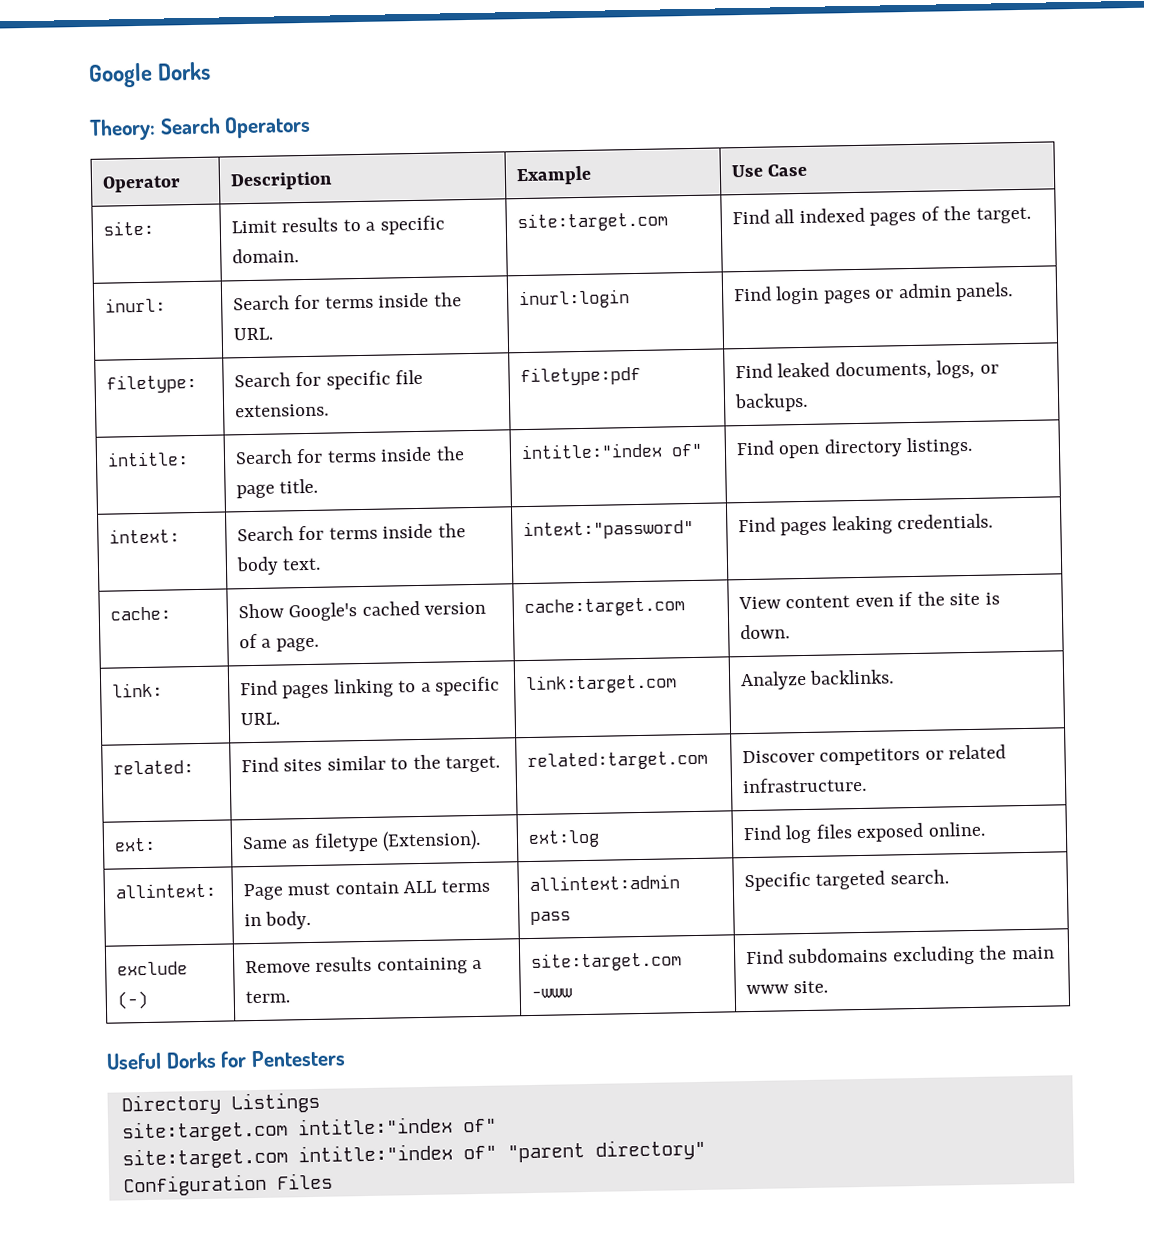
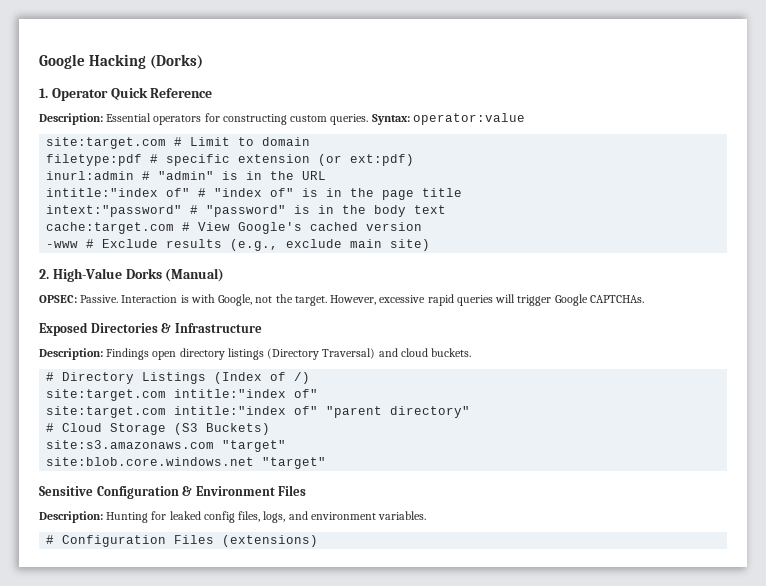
- Google Dorks
- Theory: Search Operators
- Operator | Description | Example | Use Case
- site: | Limit results to a specific domain. | site:target.com | Find all indexed pages of the target.
- inurl: | Search for terms inside the URL. | inurl:login | Find login pages or admin panels.
- filetype: | Search for specific file extensions. | filetype:pdf | Find leaked documents, logs, or backups.
- intitle: | Search for terms inside the page title. | intitle:"index of" | Find open directory listings.
- intext: | Search for terms inside the body text. | intext:"password" | Find pages leaking credentials.
- cache: | Show Google's cached version of a page. | cache:target.com | View content even if the site is down.
- link: | Find pages linking to a specific URL. | link:target.com | Analyze backlinks.
- related: | Find sites similar to the target. | related:target.com | Discover competitors or related infrastructure.
- ext: | Same as filetype (Extension). | ext:log | Find log files exposed online.
- allintext: | Page must contain ALL terms in body. | allintext:admin pass | Specific targeted search.
- exclude (-) | Remove results containing a term. | site:target.com -www | Find subdomains excluding the main www site.
- Useful Dorks for Pentesters
- Directory Listings
+ Google Hacking (Dorks)
+ 1. Operator Quick Reference
+ Description: Essential operators for constructing custom queries. Syntax: operator:value
+ site:target.com # Limit to domain
+ filetype:pdf # specific extension (or ext:pdf)
+ inurl:admin # "admin" is in the URL
+ intitle:"index of" # "index of" is in the page title
+ intext:"password" # "password" is in the body text
+ cache:target.com # View Google's cached version
+ -www # Exclude results (e.g., exclude main site)
+ 2. High-Value Dorks (Manual)
+ OPSEC: Passive. Interaction is with Google, not the target. However, excessive rapid queries will trigger Google CAPTCHAs.
+ Exposed Directories & Infrastructure
+ Description: Findings open directory listings (Directory Traversal) and cloud buckets.
+ # Directory Listings (Index of /)
- Configuration Files
+ # Cloud Storage (S3 Buckets)
+ site:s3.amazonaws.com "target"
+ site:blob.core.windows.net "target"
+ Sensitive Configuration & Environment Files
+ Description: Hunting for leaked config files, logs, and environment variables.
+ # Configuration Files (extensions)

